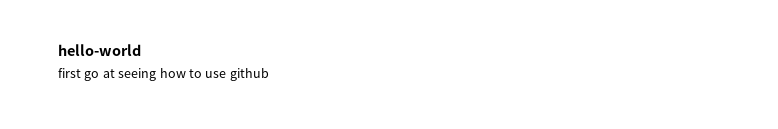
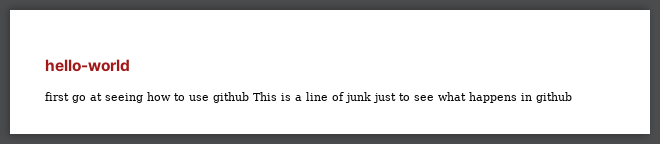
- first go at seeing how to use github
+ first go at seeing how to use github This is a line of junk just to see what happens in github

